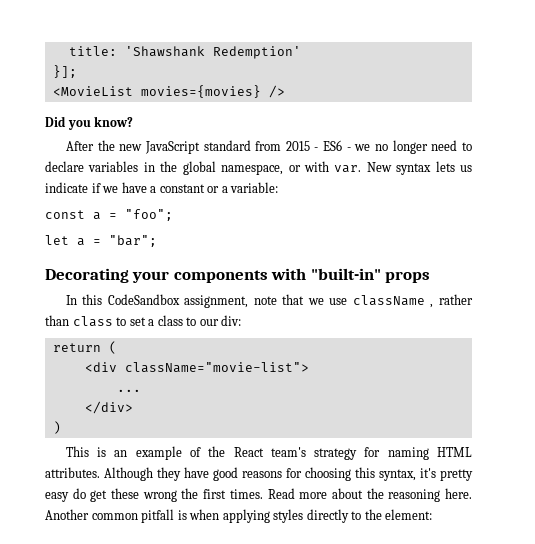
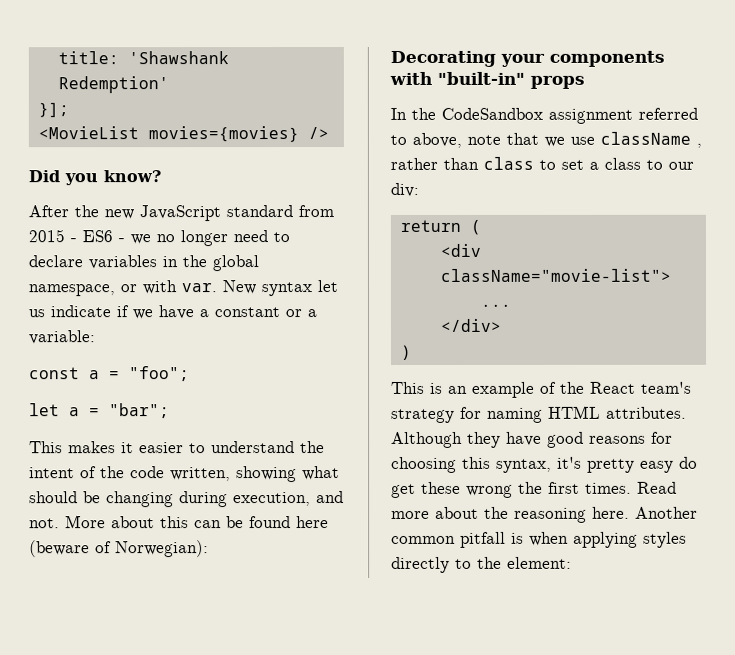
- New syntax lets us indicate if we have a constant or a variable:
+ New syntax let us indicate if we have a constant or a variable:
+ This makes it easier to understand the intent of the code written, showing what should be changing during execution, and not. More about this can be found here (beware of Norwegian):
- In this CodeSandbox assignment, note that we use className , rather than class to set a class to our div:
+ In the CodeSandbox assignment referred to above, note that we use className , rather than class to set a class to our div:

